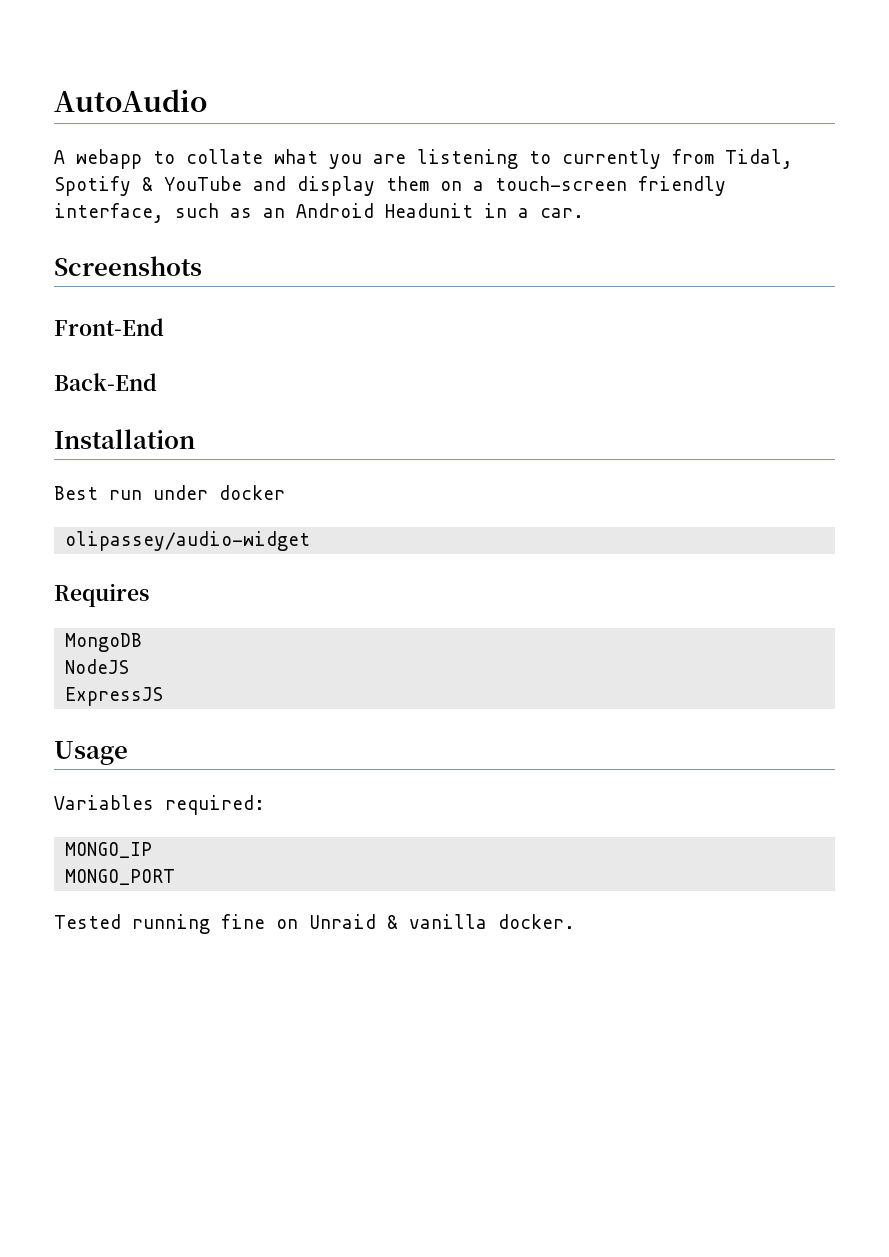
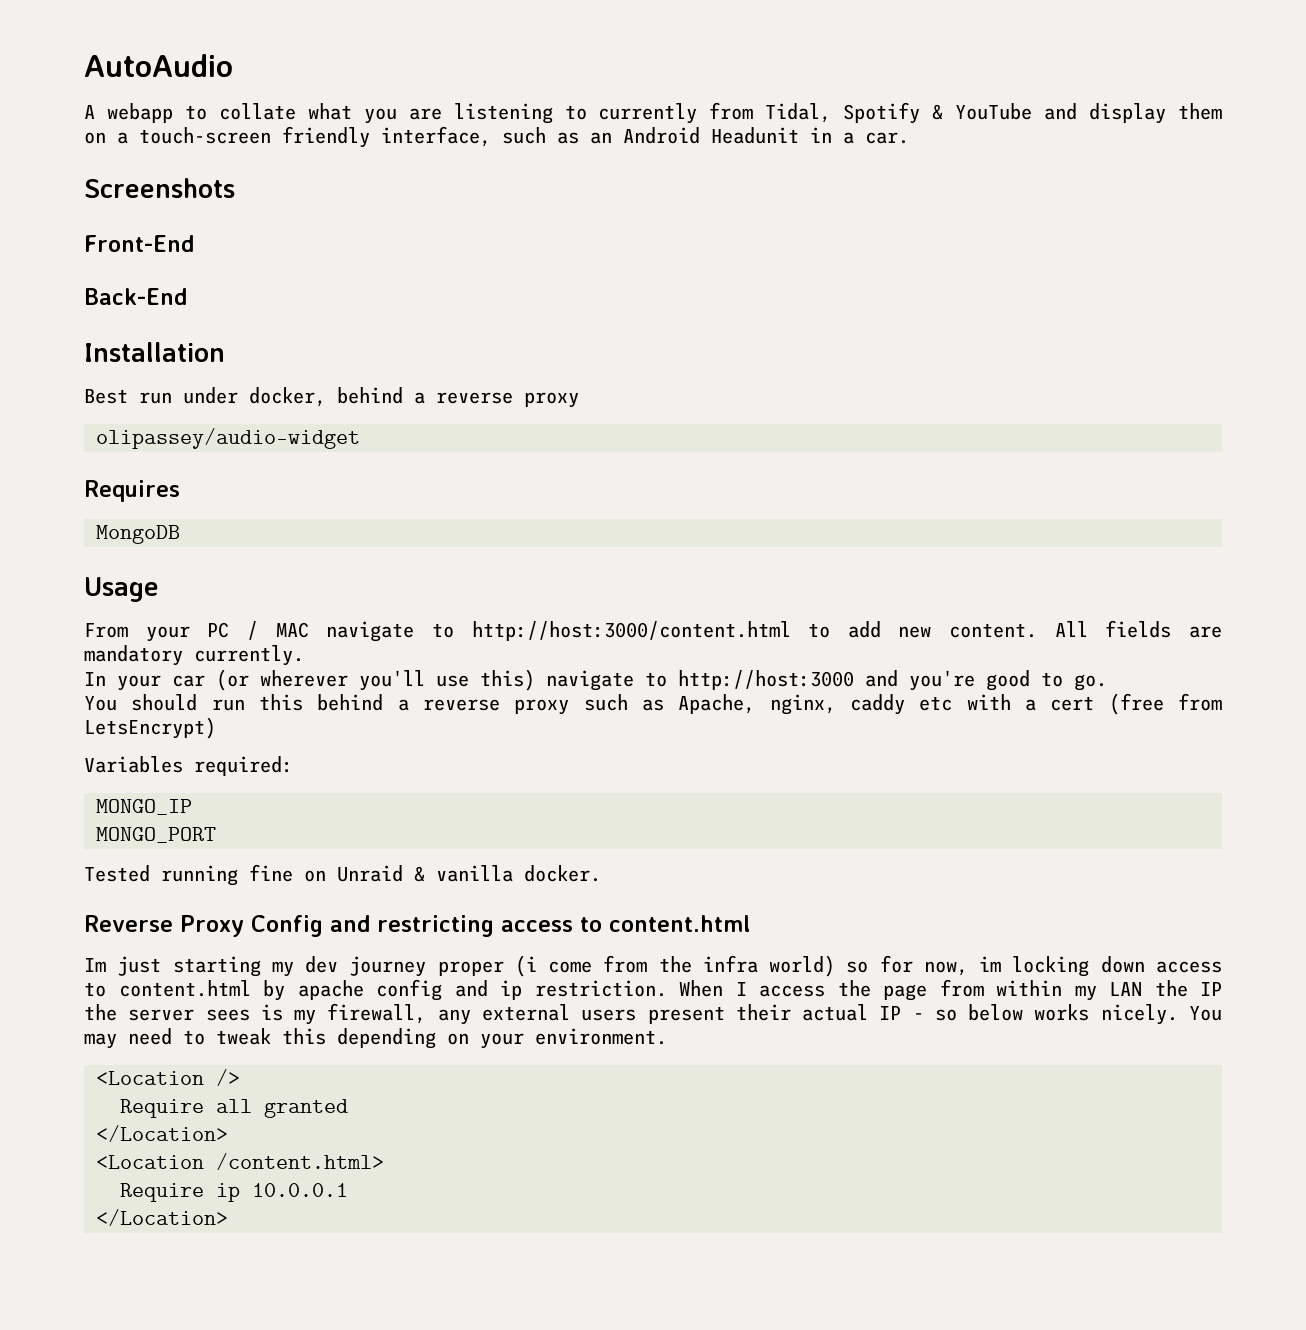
- Best run under docker
+ Best run under docker, behind a reverse proxy
  olipassey/audio-widget
  Requires
  MongoDB
- NodeJS
- ExpressJS
  Usage
+ From your PC / MAC navigate to http://host:3000/content.html to add new content. All fields are mandatory currently.
+ In your car (or wherever you'll use this) navigate to http://host:3000 and you're good to go.
+ You should run this behind a reverse proxy such as Apache, nginx, caddy etc with a cert (free from LetsEncrypt)
+ Reverse Proxy Config and restricting access to content.html
+ Im just starting my dev journey proper (i come from the infra world) so for now, im locking down access to content.html by apache config and ip restriction. When I access the page from within my LAN the IP the server sees is my firewall, any external users present their actual IP - so below works nicely. You may need to tweak this depending on your environment.
+ <Location />
+ Require all granted
+ </Location>
+ <Location /content.html>
+ Require ip 10.0.0.1
+ </Location>

